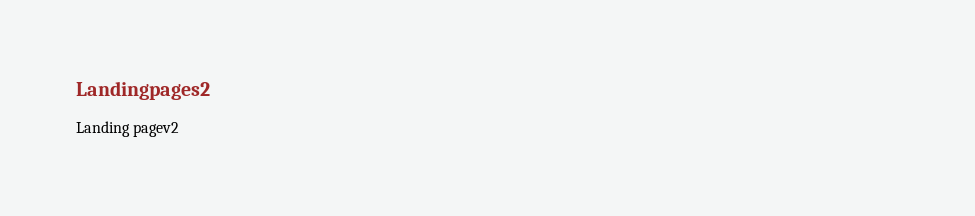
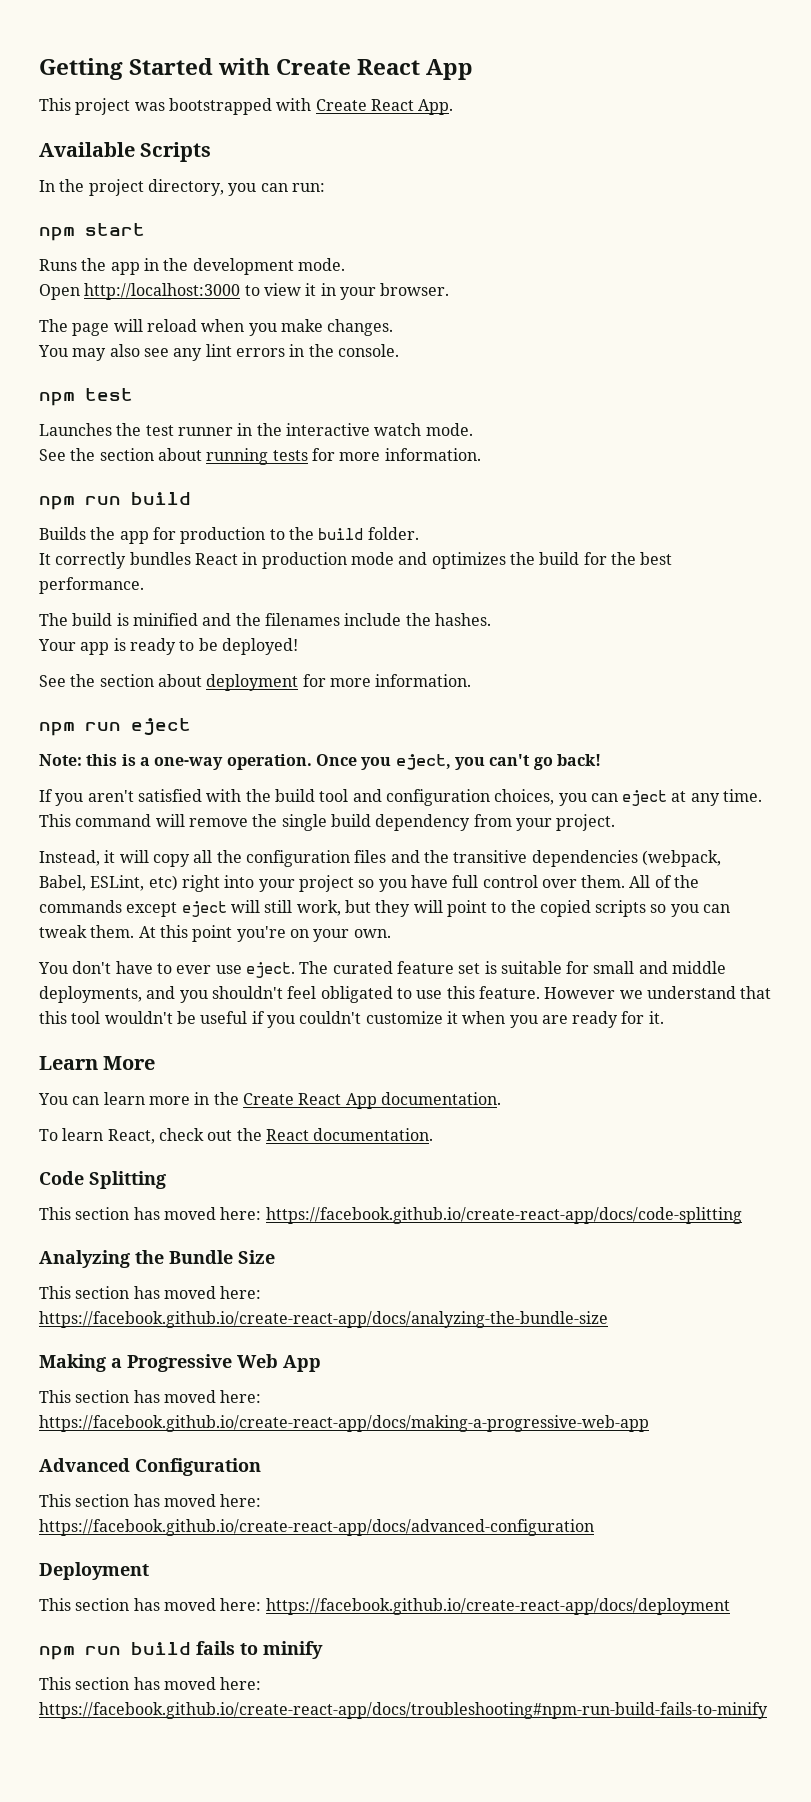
- Landingpages2
- Landing pagev2
+ Getting Started with Create React App
+ This project was bootstrapped with Create React App.
+ Available Scripts
+ In the project directory, you can run:
+ npm start
+ Runs the app in the development mode.
+ Open http://localhost:3000 to view it in your browser.
+ The page will reload when you make changes.
+ You may also see any lint errors in the console.
+ npm test
+ Launches the test runner in the interactive watch mode.
+ See the section about running tests for more information.
+ npm run build
+ Builds the app for production to the build folder.
+ It correctly bundles React in production mode and optimizes the build for the best performance.
+ The build is minified and the filenames include the hashes.
+ Your app is ready to be deployed!
+ See the section about deployment for more information.
+ npm run eject
+ Note: this is a one-way operation. Once you eject, you can't go back!
+ If you aren't satisfied with the build tool and configuration choices, you can eject at any time. This command will remove the single build dependency from your project.
+ Instead, it will copy all the configuration files and the transitive dependencies (webpack, Babel, ESLint, etc) right into your project so you have full control over them. All of the commands except eject will still work, but they will point to the copied scripts so you can tweak them. At this point you're on your own.
+ You don't have to ever use eject. The curated feature set is suitable for small and middle deployments, and you shouldn't feel obligated to use this feature. However we understand that this tool wouldn't be useful if you couldn't customize it when you are ready for it.
+ Learn More
+ You can learn more in the Create React App documentation.
+ To learn React, check out the React documentation.
+ Code Splitting
+ This section has moved here: https://facebook.github.io/create-react-app/docs/code-splitting
+ Analyzing the Bundle Size
+ This section has moved here: https://facebook.github.io/create-react-app/docs/analyzing-the-bundle-size
+ Making a Progressive Web App
+ This section has moved here: https://facebook.github.io/create-react-app/docs/making-a-progressive-web-app
+ Advanced Configuration
+ This section has moved here: https://facebook.github.io/create-react-app/docs/advanced-configuration
+ Deployment
+ This section has moved here: https://facebook.github.io/create-react-app/docs/deployment
+ npm run build fails to minify
+ This section has moved here: https://facebook.github.io/create-react-app/docs/troubleshooting#npm-run-build-fails-to-minify

